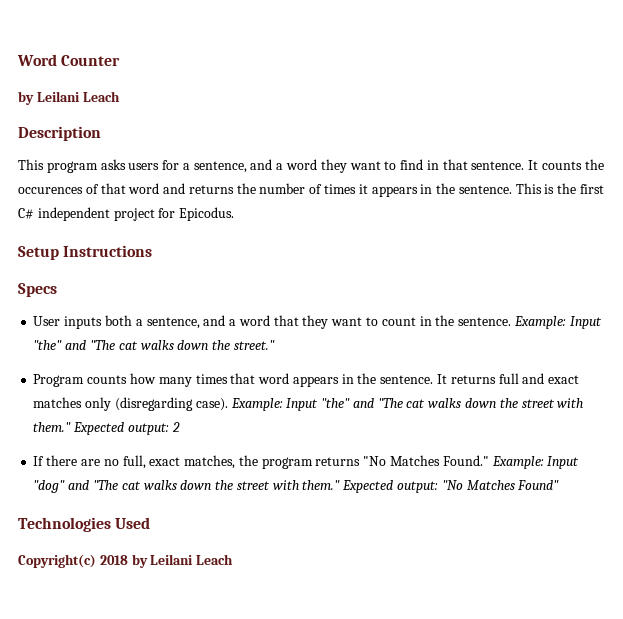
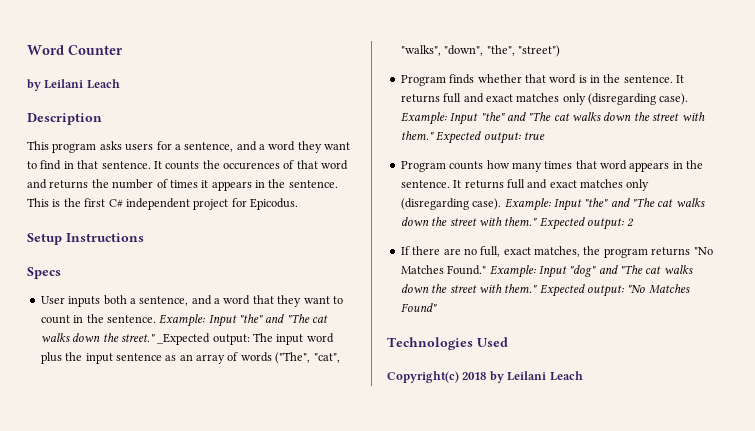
+ _Expected output: The input word plus the input sentence as an array of words ("The", "cat", "walks", "down", "the", "street")
+ Program finds whether that word is in the sentence. It returns full and exact matches only (disregarding case). Example: Input "the" and "The cat walks down the street with them." Expected output: true

